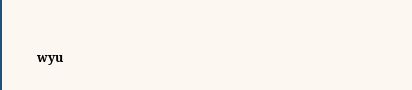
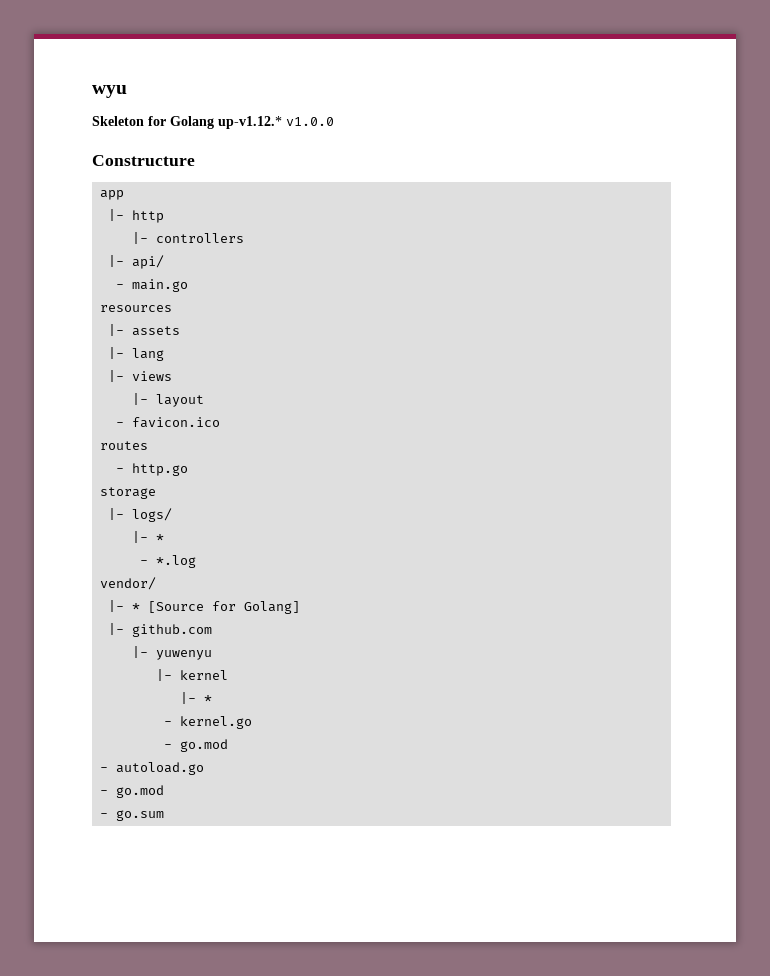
+ Skeleton for Golang up-v1.12.* v1.0.0
+ Constructure
+ app
+ |- http
+ |- controllers
+ |- api/
+ - main.go
+ resources
+ |- assets
+ |- lang
+ |- views
+ |- layout
+ - favicon.ico
+ routes
+ - http.go
+ storage
+ |- logs/
+ |- *
+ - *.log
+ vendor/
+ |- * [Source for Golang]
+ |- github.com
+ |- yuwenyu
+ |- kernel
+ |- *
+ - kernel.go
+ - go.mod
+ - autoload.go
+ - go.mod
+ - go.sum

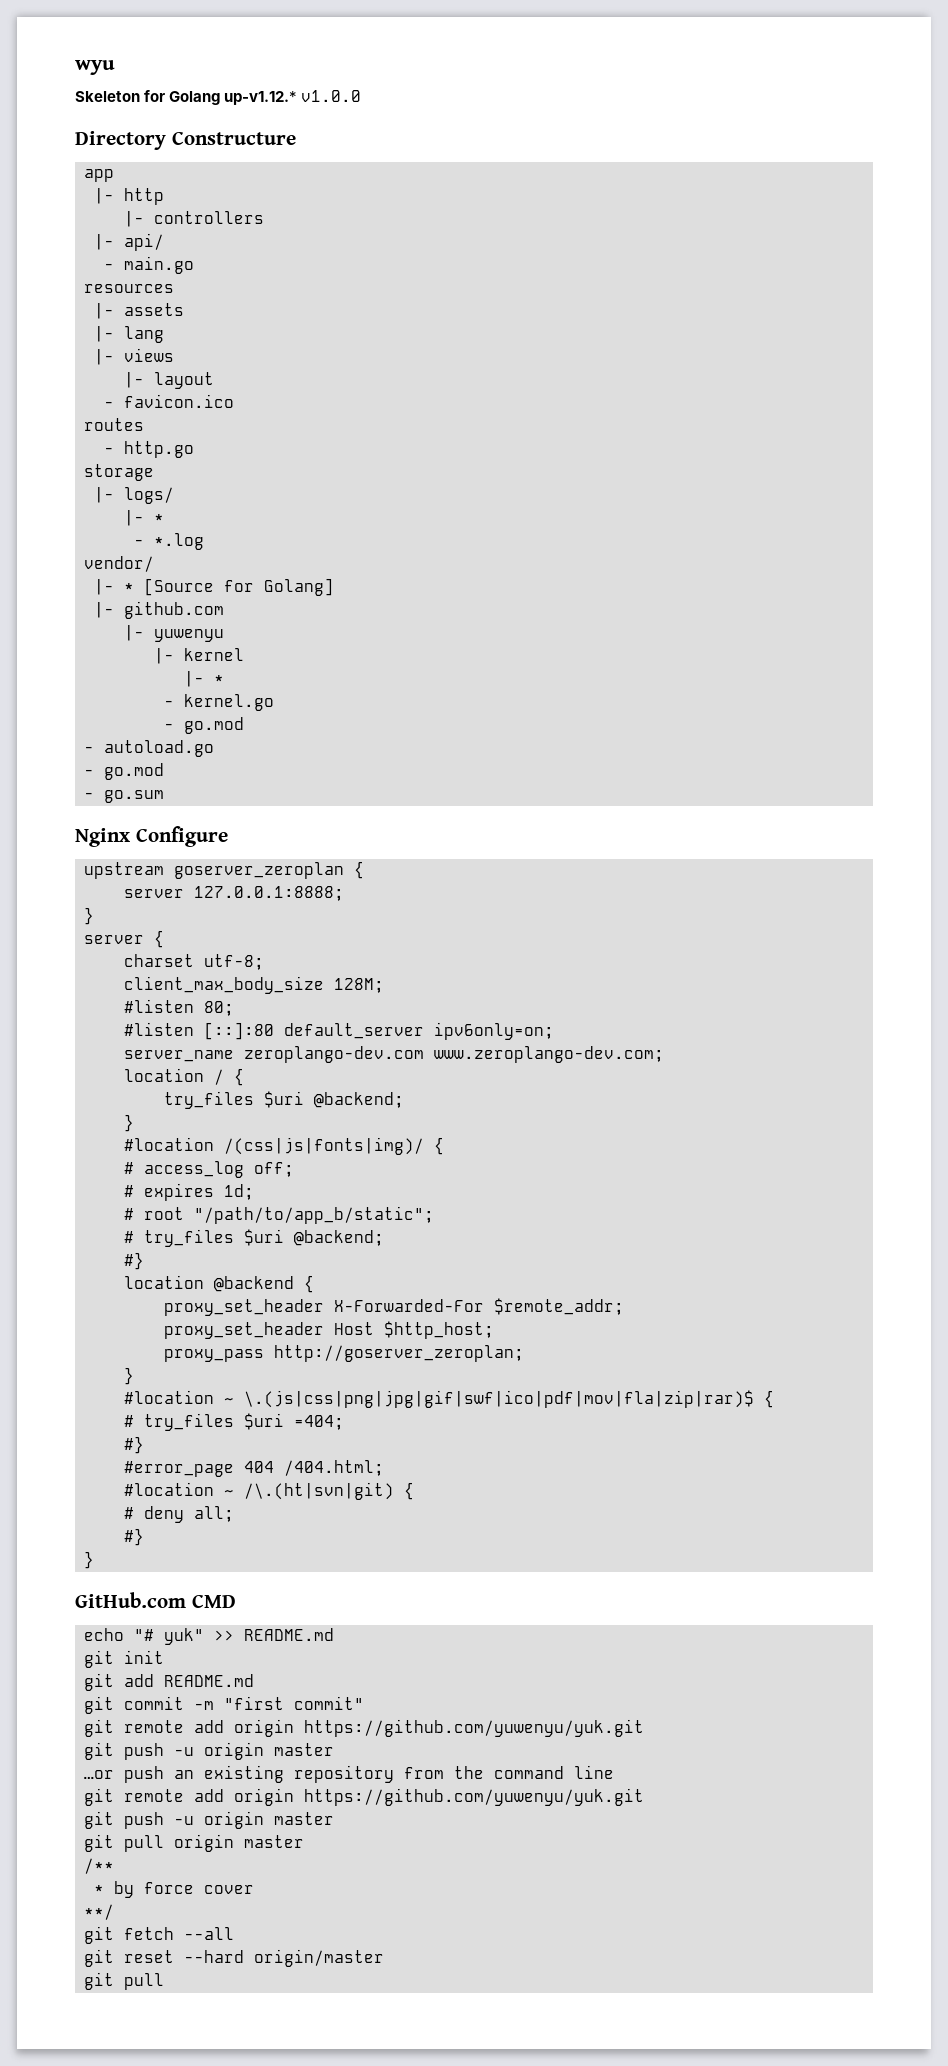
- Constructure
+ Directory Constructure
+ Nginx Configure
+ upstream goserver_zeroplan {
+ server 127.0.0.1:8888;
+ }
+ server {
+ charset utf-8;
+ client_max_body_size 128M;
+ #listen 80;
+ #listen [::]:80 default_server ipv6only=on;
+ server_name zeroplango-dev.com www.zeroplango-dev.com;
+ location / {
+ try_files $uri @backend;
+ }
+ #location /(css|js|fonts|img)/ {
+ # access_log off;
+ # expires 1d;
+ # root "/path/to/app_b/static";
+ # try_files $uri @backend;
+ #}
+ location @backend {
+ proxy_set_header X-Forwarded-For $remote_addr;
+ proxy_set_header Host $http_host;
+ proxy_pass http://goserver_zeroplan;
+ }
+ #location ~ \.(js|css|png|jpg|gif|swf|ico|pdf|mov|fla|zip|rar)$ {
+ # try_files $uri =404;
+ #}
+ #error_page 404 /404.html;
+ #location ~ /\.(ht|svn|git) {
+ # deny all;
+ #}
+ }
+ GitHub.com CMD
+ echo "# yuk" >> README.md
+ git init
+ git add README.md
+ git commit -m "first commit"
+ git remote add origin https://github.com/yuwenyu/yuk.git
+ git push -u origin master
+ …or push an existing repository from the command line
+ git remote add origin https://github.com/yuwenyu/yuk.git
+ git push -u origin master
+ git pull origin master
+ /**
+ * by force cover
+ **/
+ git fetch --all
+ git reset --hard origin/master
+ git pull

